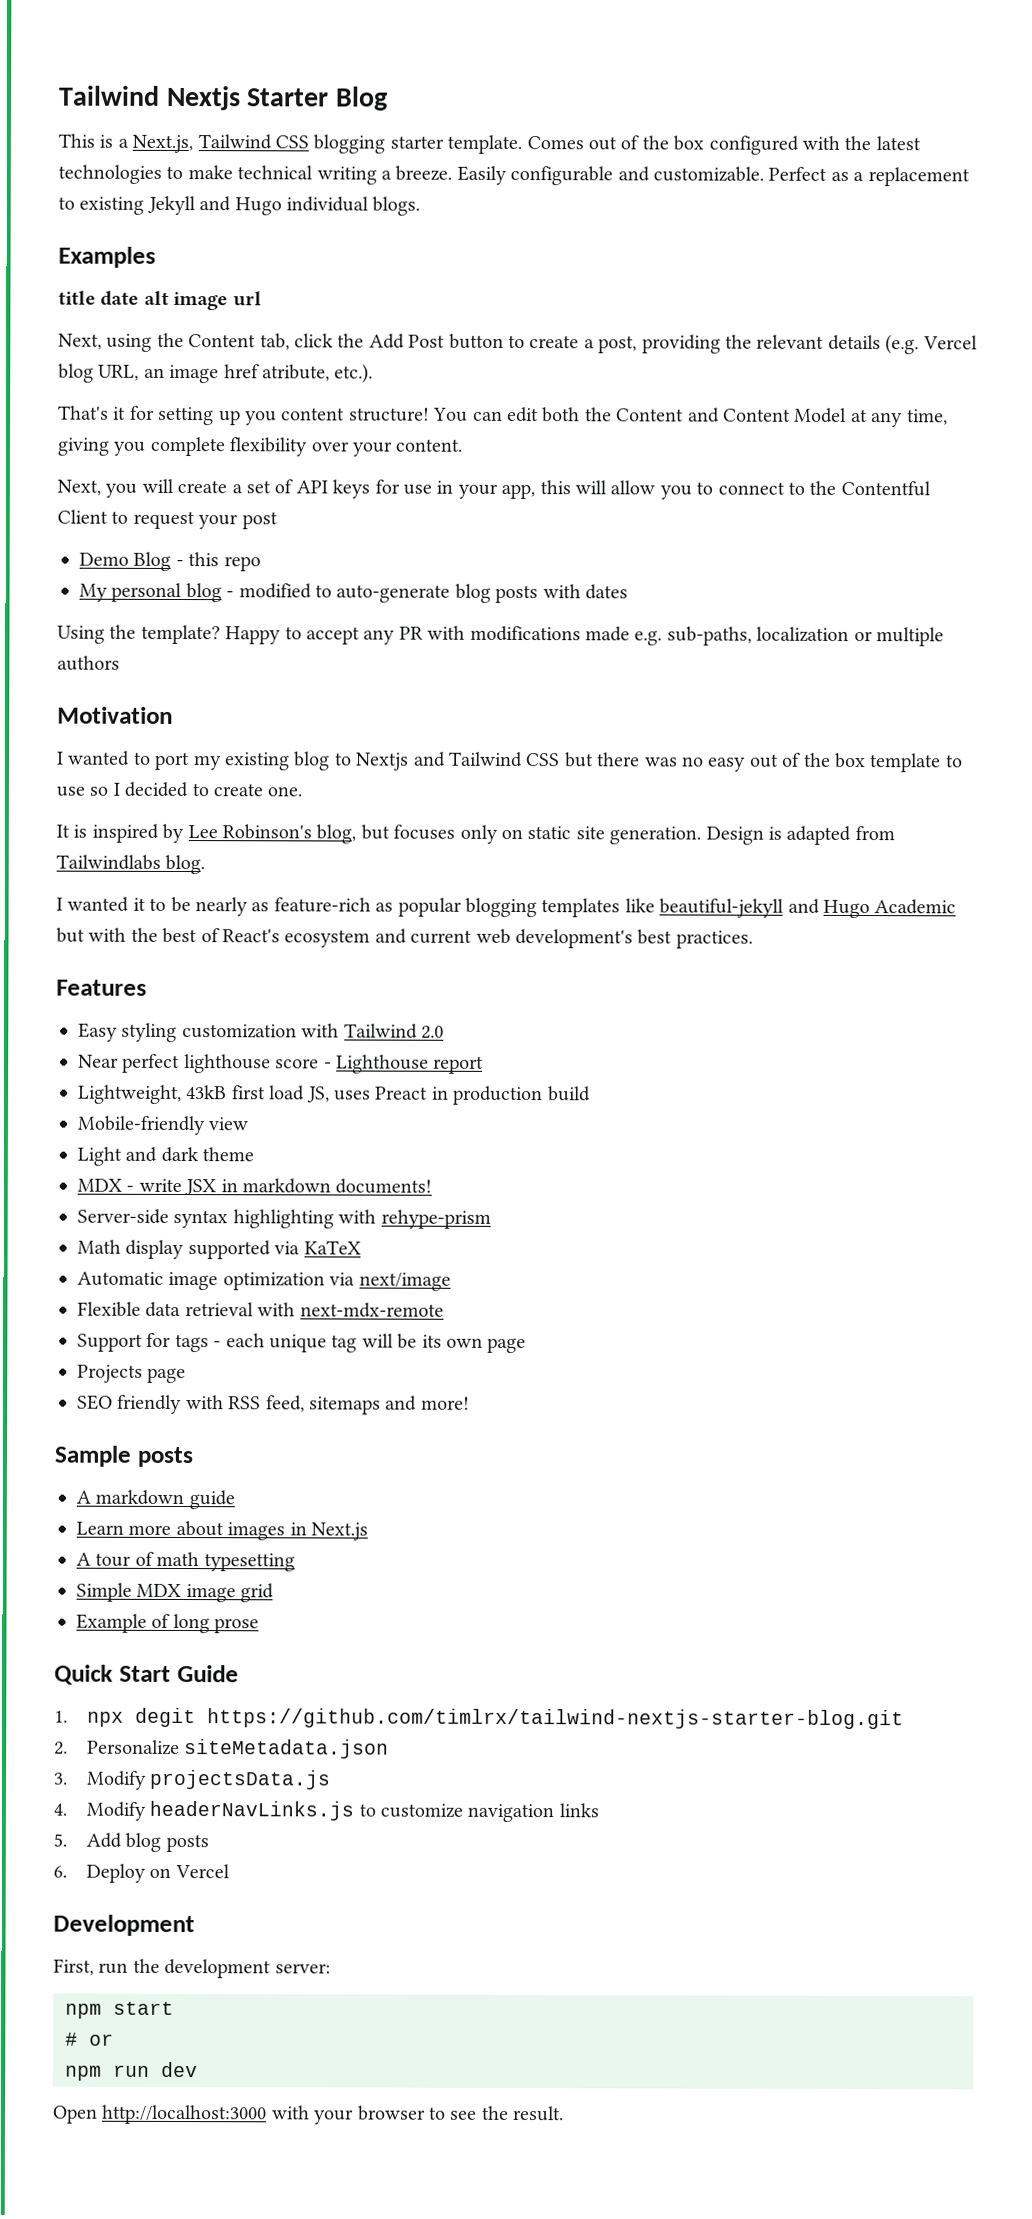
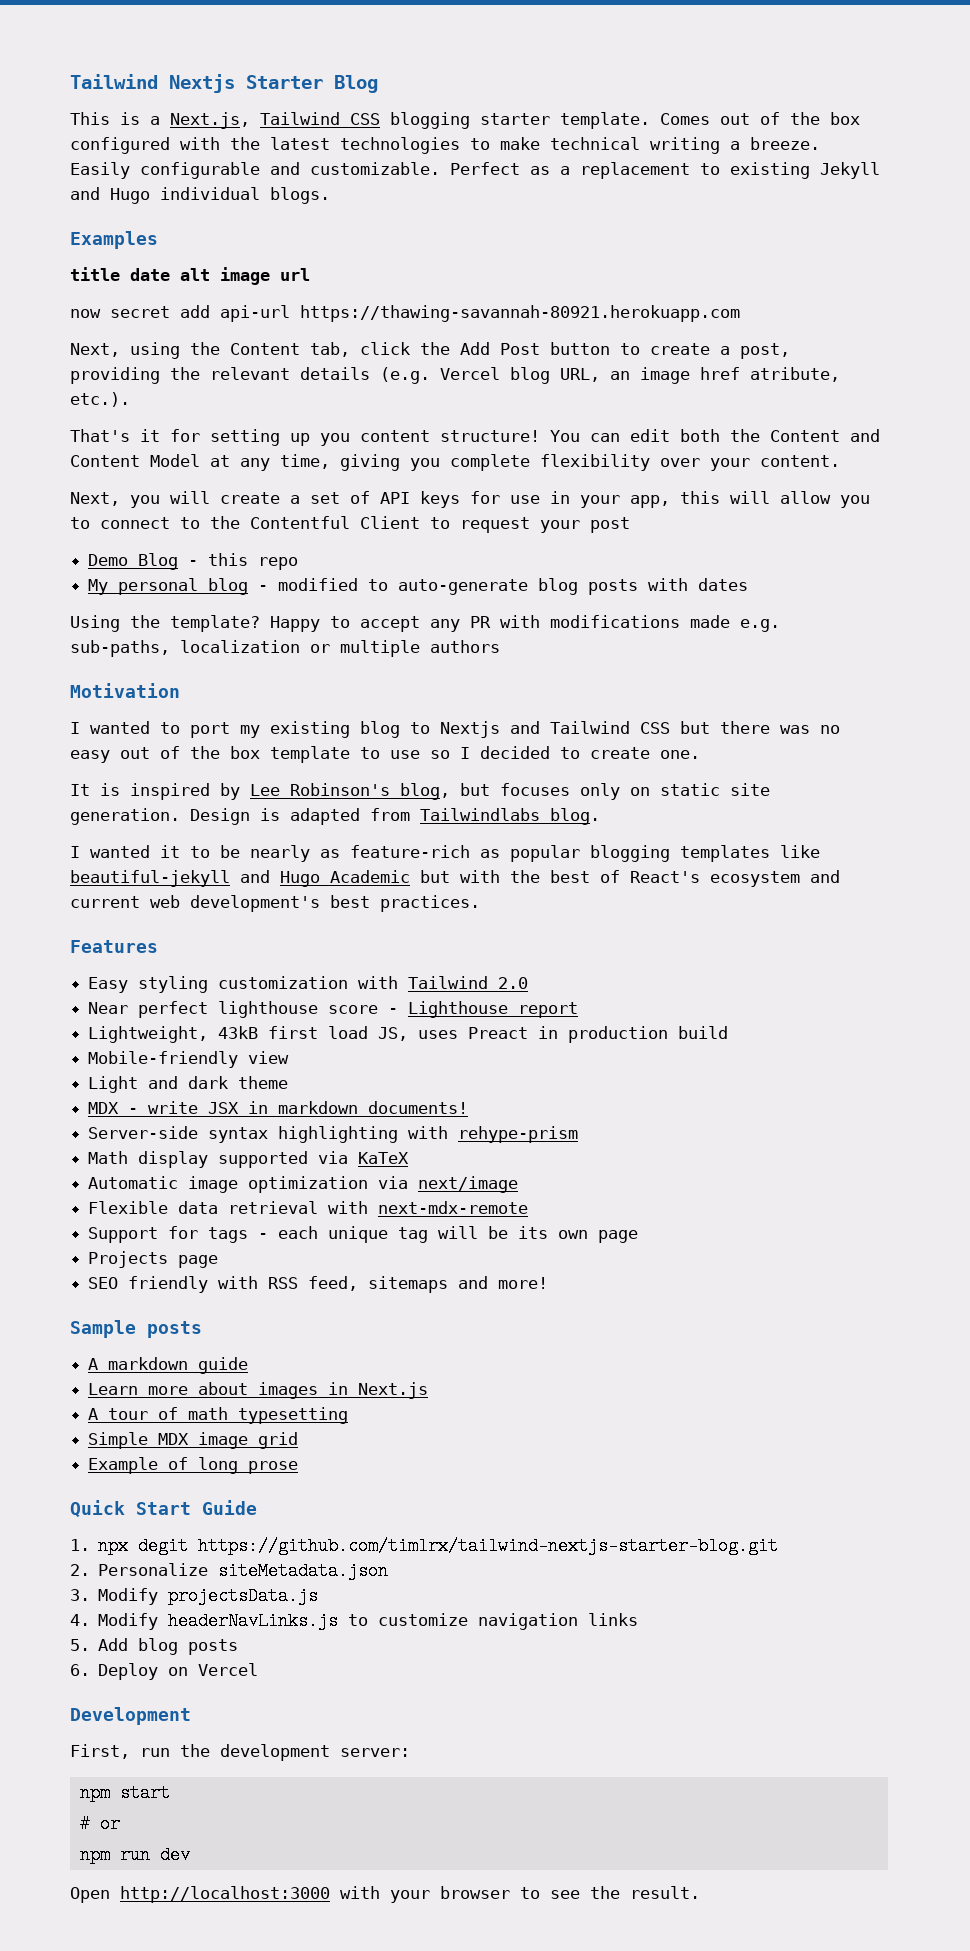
+ now secret add api-url https://thawing-savannah-80921.herokuapp.com

